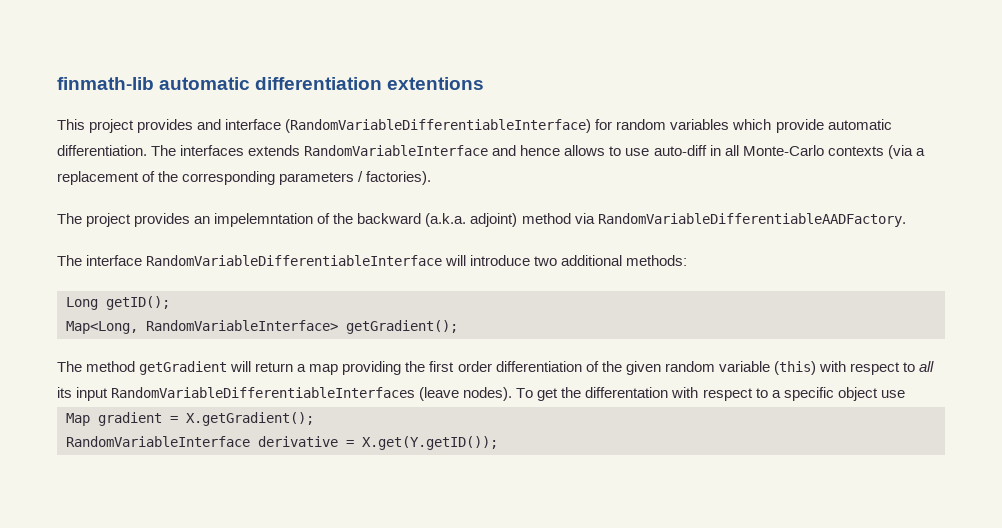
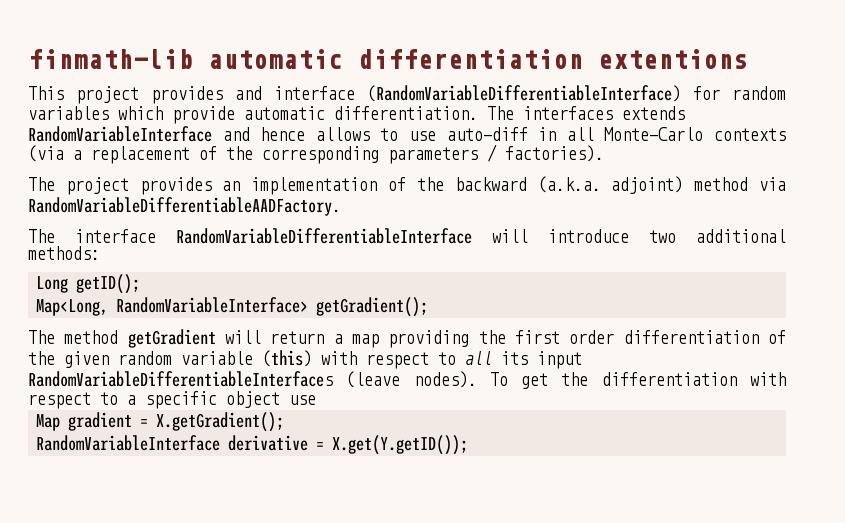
- The project provides an impelemntation of the backward (a.k.a. adjoint) method via RandomVariableDifferentiableAADFactory.
+ The project provides an implementation of the backward (a.k.a. adjoint) method via RandomVariableDifferentiableAADFactory.
- To get the differentation with respect to a specific object use
+ To get the differentiation with respect to a specific object use

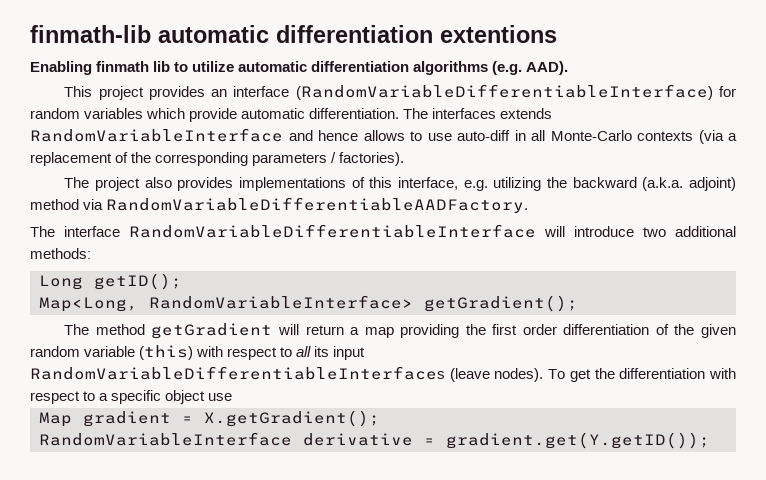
+ Enabling finmath lib to utilize automatic differentiation algorithms (e.g. AAD).
- This project provides and interface (RandomVariableDifferentiableInterface) for random variables which provide automatic differentiation.
+ This project provides an interface (RandomVariableDifferentiableInterface) for random variables which provide automatic differentiation.
- The project provides an implementation of the backward (a.k.a. adjoint) method via RandomVariableDifferentiableAADFactory.
+ The project also provides implementations of this interface, e.g. utilizing the backward (a.k.a. adjoint) method via RandomVariableDifferentiableAADFactory.
- RandomVariableInterface derivative = X.get(Y.getID());
+ RandomVariableInterface derivative = gradient.get(Y.getID());

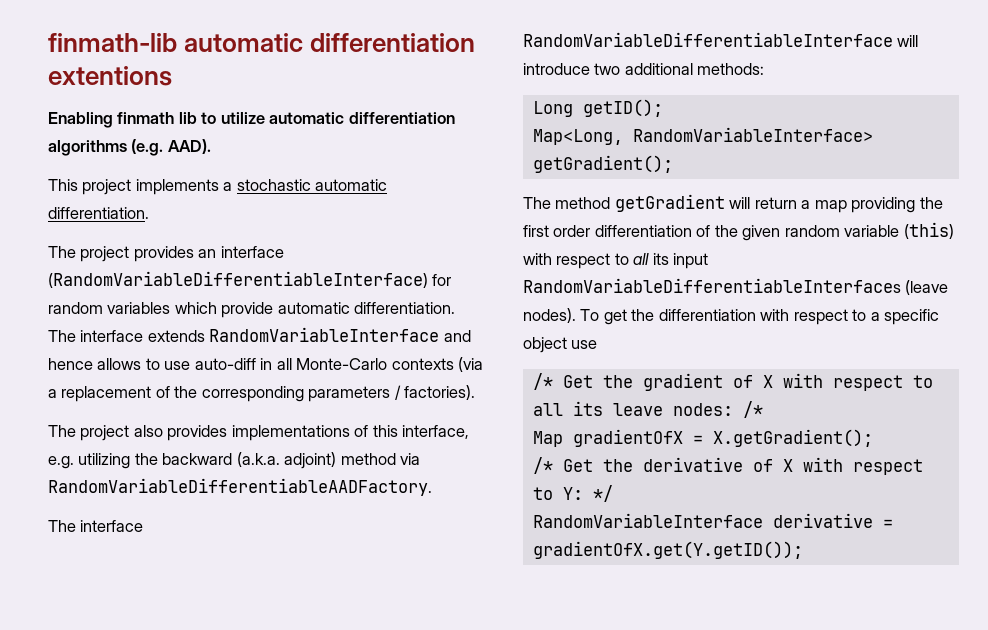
- This project provides an interface (RandomVariableDifferentiableInterface) for random variables which provide automatic differentiation.
+ This project implements a stochastic automatic differentiation.
+ The project provides an interface (RandomVariableDifferentiableInterface) for random variables which provide automatic differentiation.
- The interfaces extends RandomVariableInterface and hence allows to use auto-diff in all Monte-Carlo contexts (via a replacement of the corresponding parameters / factories).
+ The interface extends RandomVariableInterface and hence allows to use auto-diff in all Monte-Carlo contexts (via a replacement of the corresponding parameters / factories).
+ /* Get the gradient of X with respect to all its leave nodes: /*
- Map gradient = X.getGradient();
+ Map gradientOfX = X.getGradient();
+ /* Get the derivative of X with respect to Y: */
- RandomVariableInterface derivative = gradient.get(Y.getID());
+ RandomVariableInterface derivative = gradientOfX.get(Y.getID());

